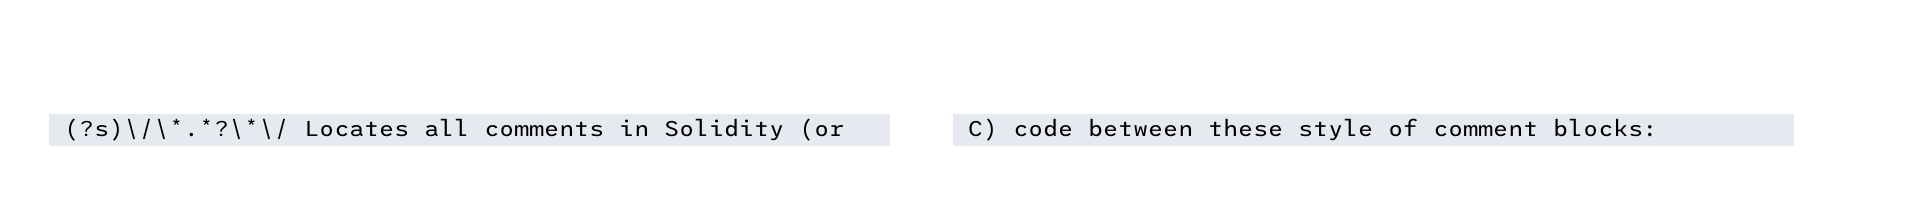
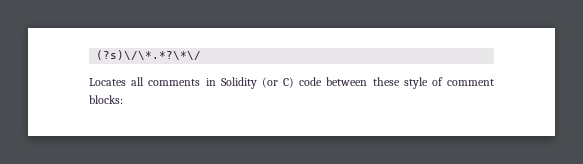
- (?s)\/\*.*?\*\/ Locates all comments in Solidity (or C) code between these style of comment blocks:
+ (?s)\/\*.*?\*\/
+ Locates all comments in Solidity (or C) code between these style of comment blocks:

